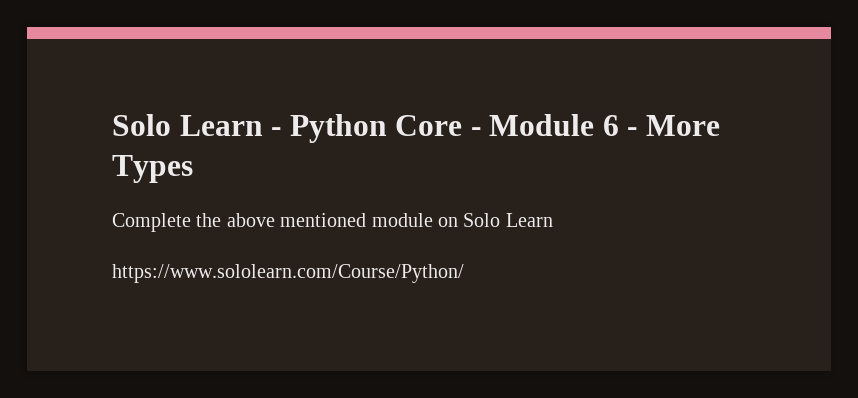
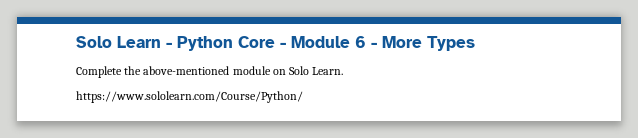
- Complete the above mentioned module on Solo Learn
+ Complete the above-mentioned module on Solo Learn.

